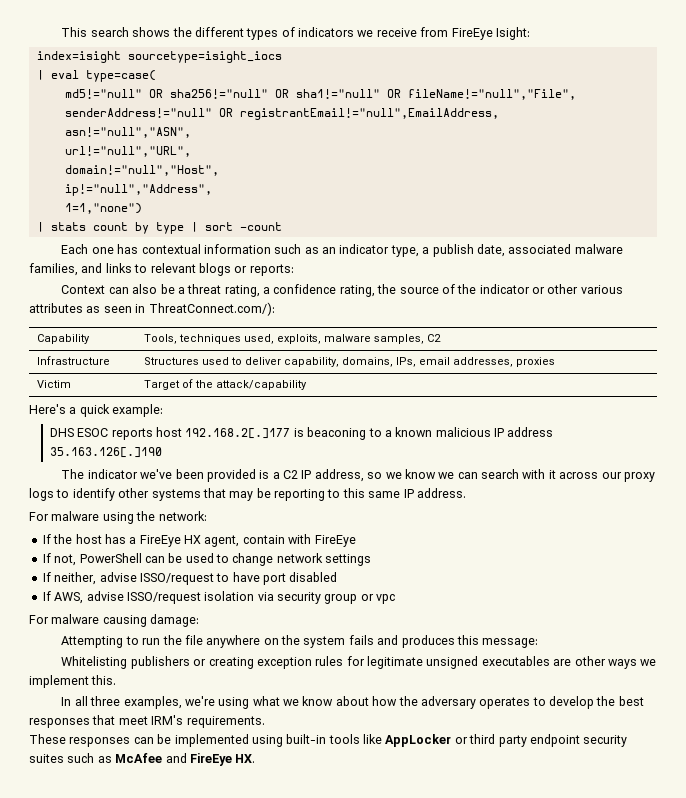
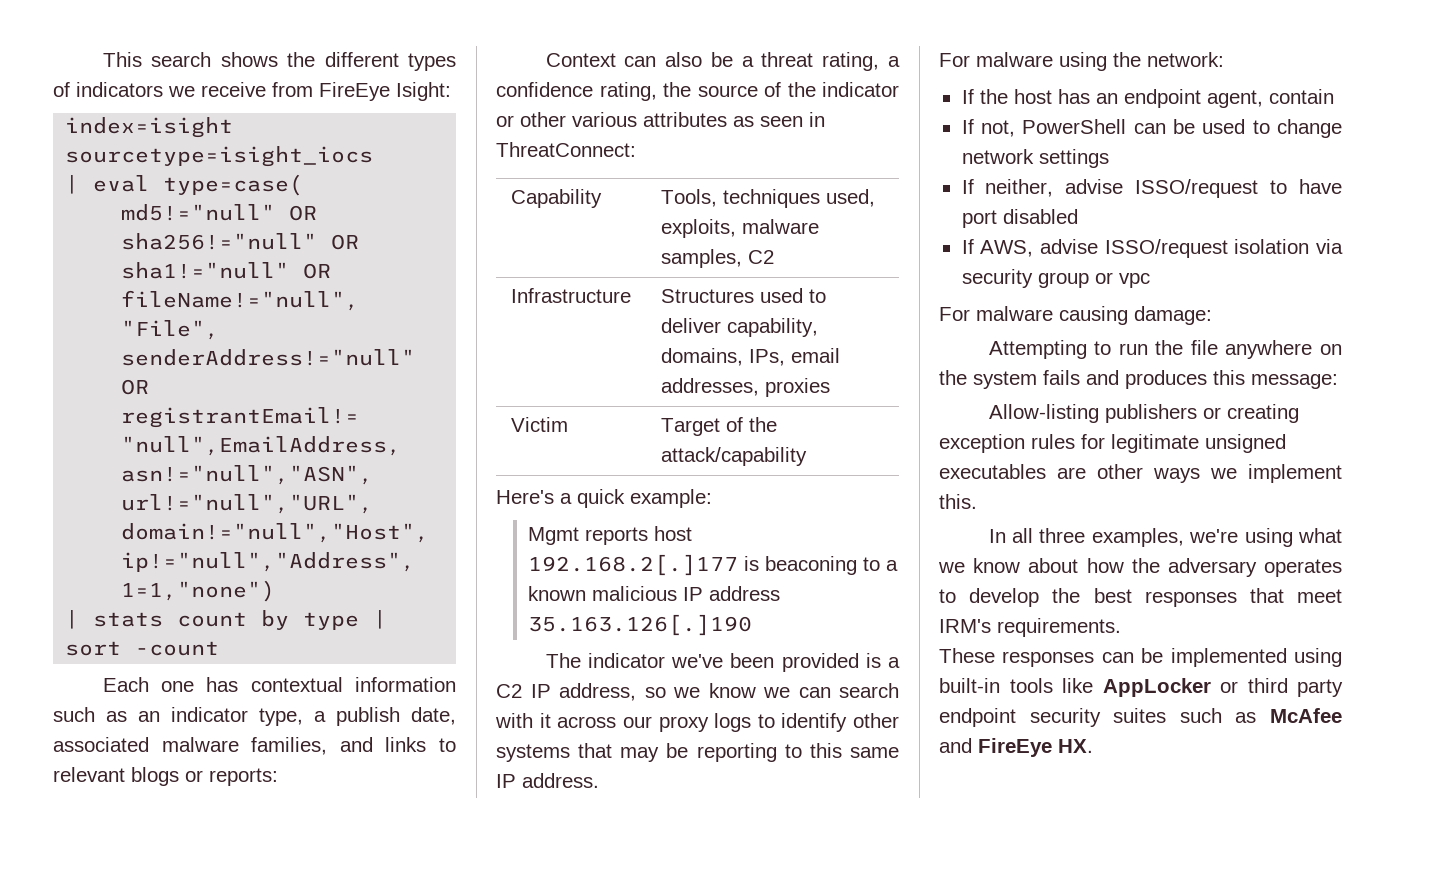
- Context can also be a threat rating, a confidence rating, the source of the indicator or other various attributes as seen in ThreatConnect.com/):
+ Context can also be a threat rating, a confidence rating, the source of the indicator or other various attributes as seen in ThreatConnect:
- DHS ESOC reports host 192.168.2[.]177 is beaconing to a known malicious IP address 35.163.126[.]190
+ Mgmt reports host 192.168.2[.]177 is beaconing to a known malicious IP address 35.163.126[.]190
- If the host has a FireEye HX agent, contain with FireEye
+ If the host has an endpoint agent, contain
- Whitelisting publishers or creating exception rules for legitimate unsigned executables are other ways we implement this.
+ Allow-listing publishers or creating exception rules for legitimate unsigned executables are other ways we implement this.

